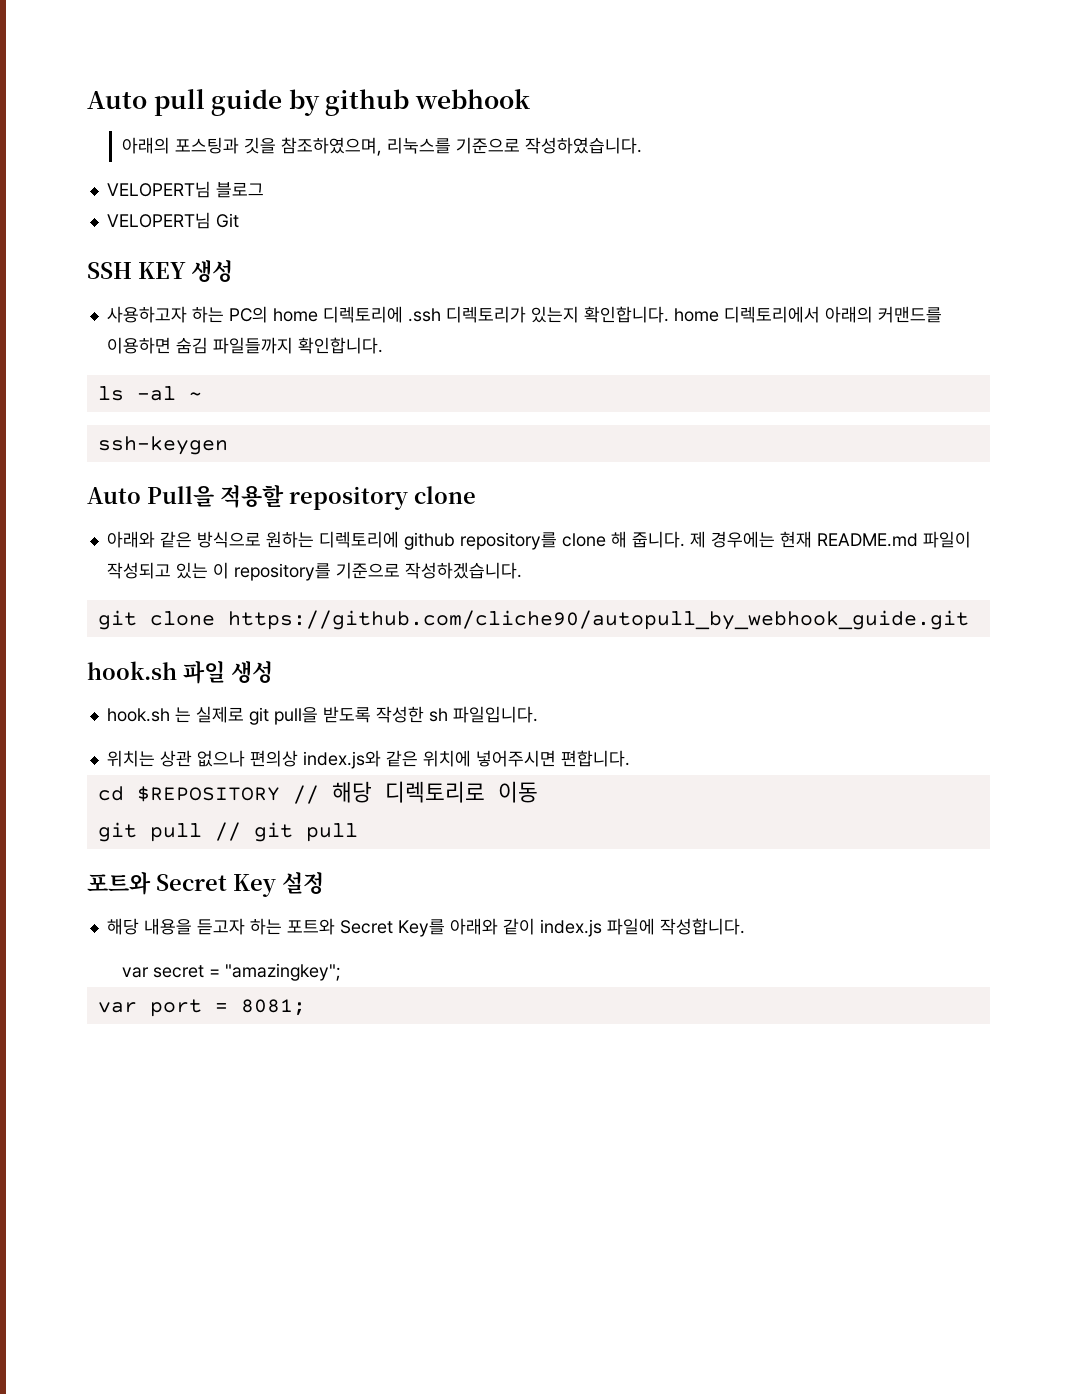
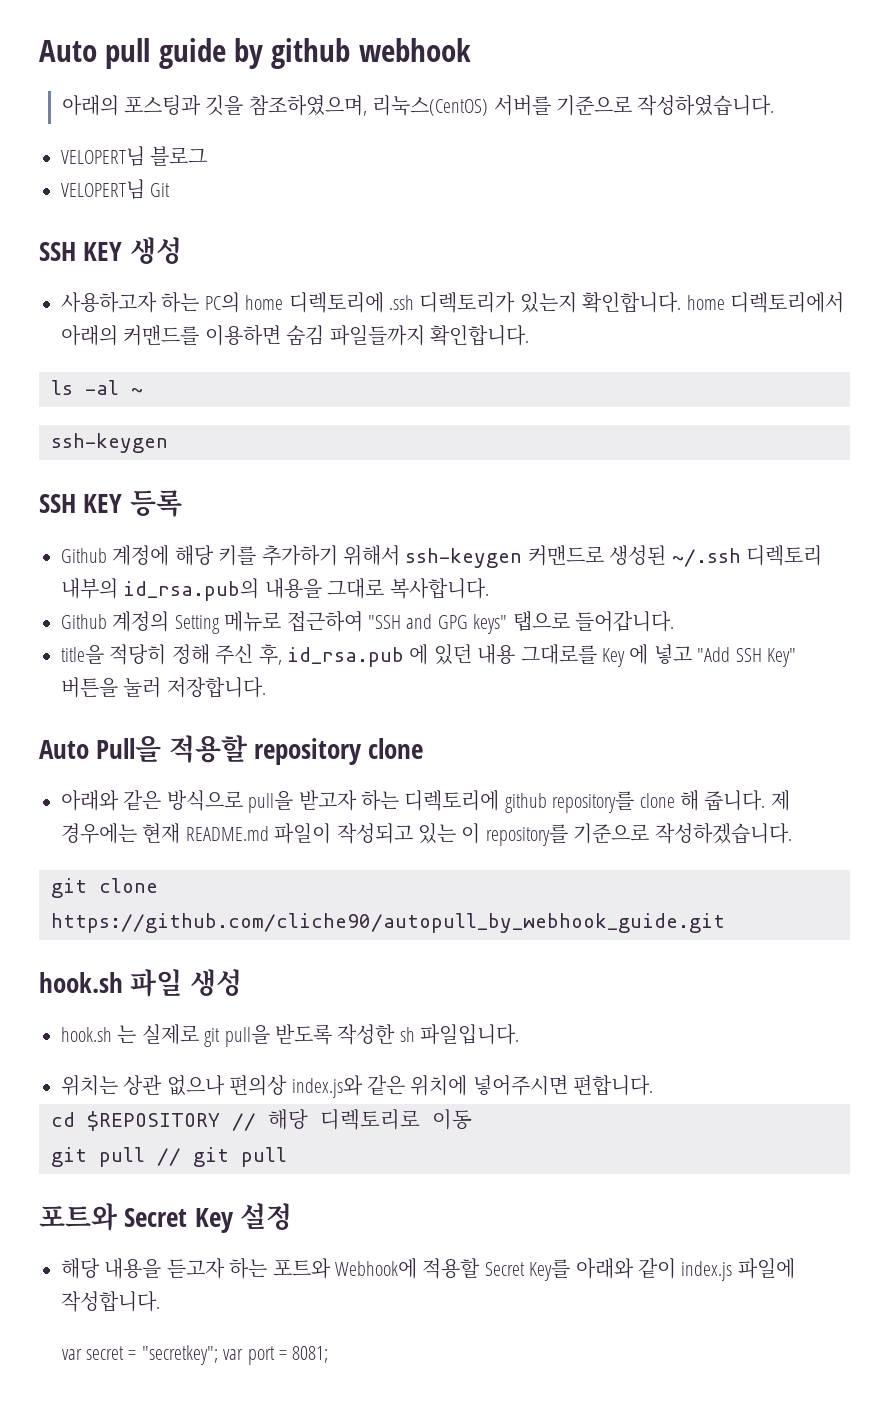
- 아래의 포스팅과 깃을 참조하였으며, 리눅스를 기준으로 작성하였습니다.
+ 아래의 포스팅과 깃을 참조하였으며, 리눅스(CentOS) 서버를 기준으로 작성하였습니다.
+ SSH KEY 등록
+ Github 계정에 해당 키를 추가하기 위해서 ssh-keygen 커맨드로 생성된 ~/.ssh 디렉토리 내부의 id_rsa.pub의 내용을 그대로 복사합니다.
+ Github 계정의 Setting 메뉴로 접근하여 "SSH and GPG keys" 탭으로 들어갑니다.
+ title을 적당히 정해 주신 후, id_rsa.pub 에 있던 내용 그대로를 Key 에 넣고 "Add SSH Key" 버튼을 눌러 저장합니다.
- 아래와 같은 방식으로 원하는 디렉토리에 github repository를 clone 해 줍니다.
+ 아래와 같은 방식으로 pull을 받고자 하는 디렉토리에 github repository를 clone 해 줍니다.
- 해당 내용을 듣고자 하는 포트와 Secret Key를 아래와 같이 index.js 파일에 작성합니다.
+ 해당 내용을 듣고자 하는 포트와 Webhook에 적용할 Secret Key를 아래와 같이 index.js 파일에 작성합니다.
- var secret = "amazingkey";
- var port = 8081;
+ var secret = "secretkey"; var port = 8081;

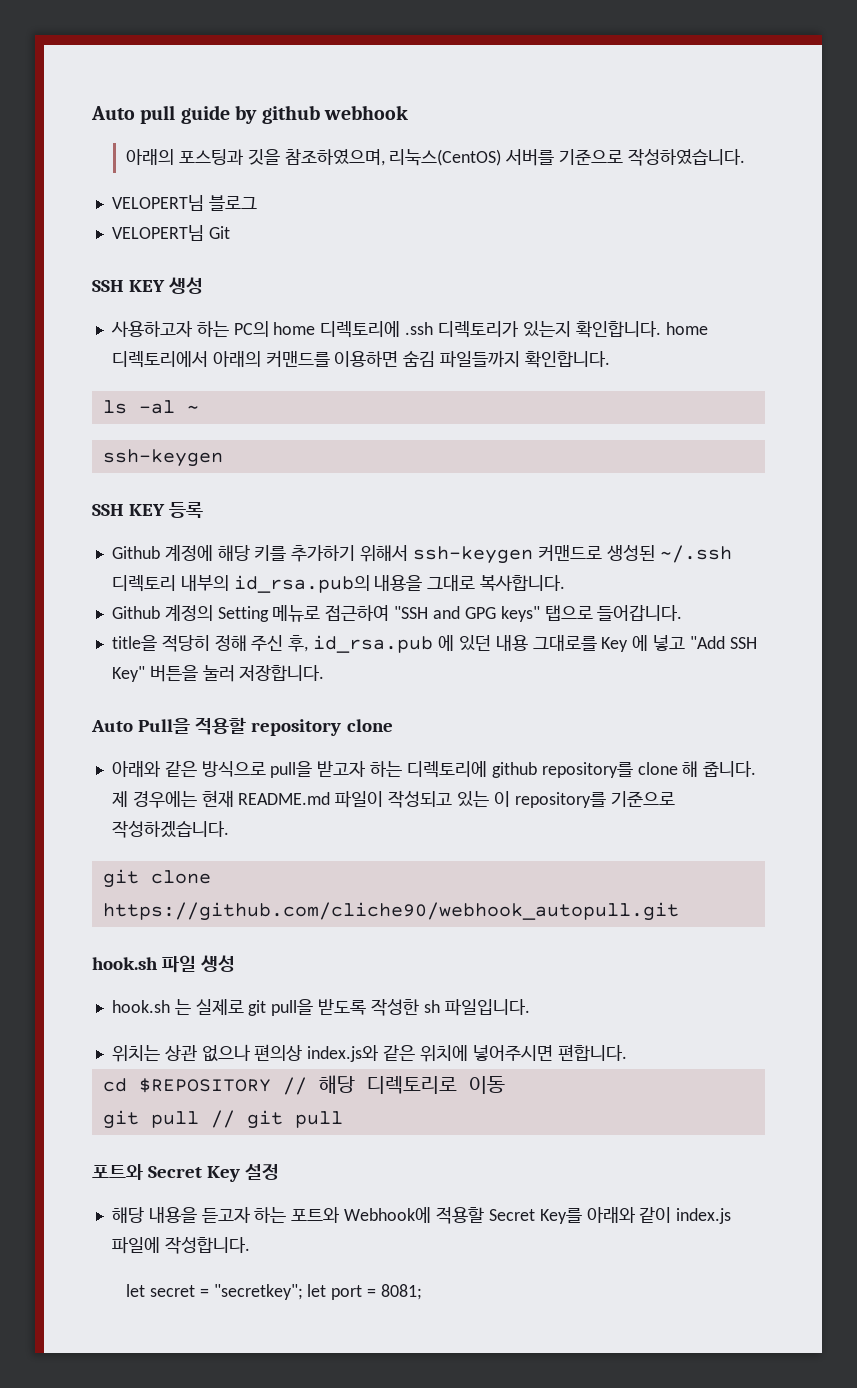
- git clone https://github.com/cliche90/autopull_by_webhook_guide.git
+ git clone https://github.com/cliche90/webhook_autopull.git
- var secret = "secretkey"; var port = 8081;
+ let secret = "secretkey"; let port = 8081;

